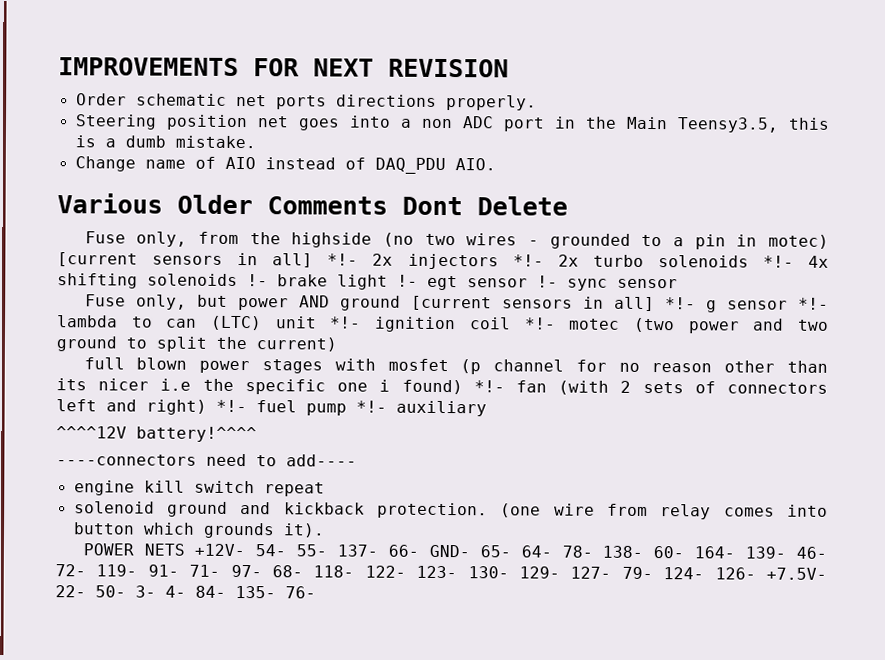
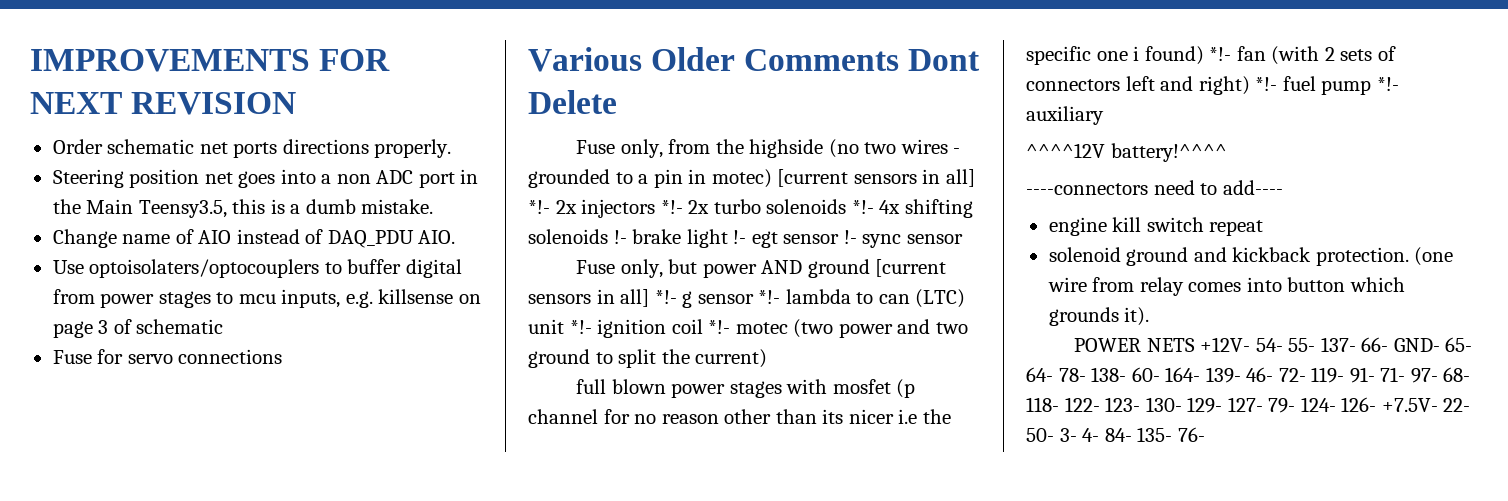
+ Use optoisolaters/optocouplers to buffer digital from power stages to mcu inputs, e.g. killsense on page 3 of schematic
+ Fuse for servo connections

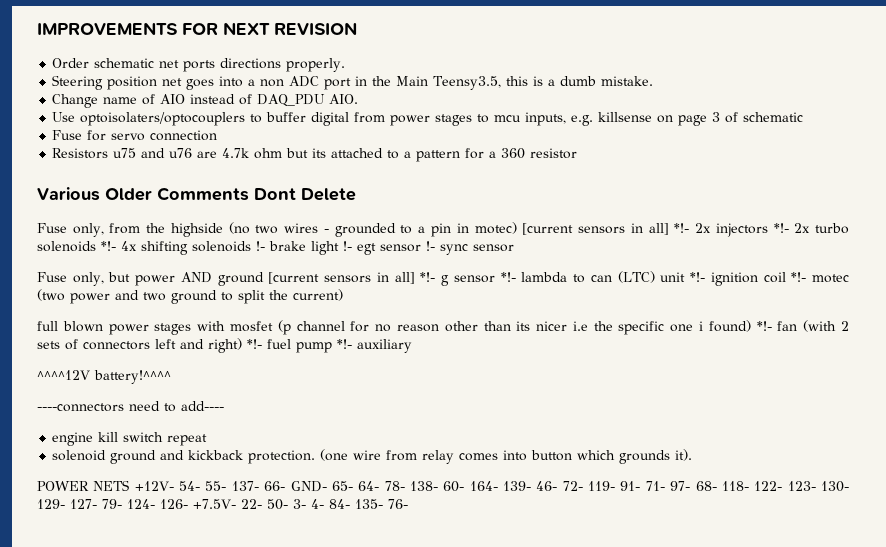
- Fuse for servo connections
+ Fuse for servo connection
+ Resistors u75 and u76 are 4.7k ohm but its attached to a pattern for a 360 resistor

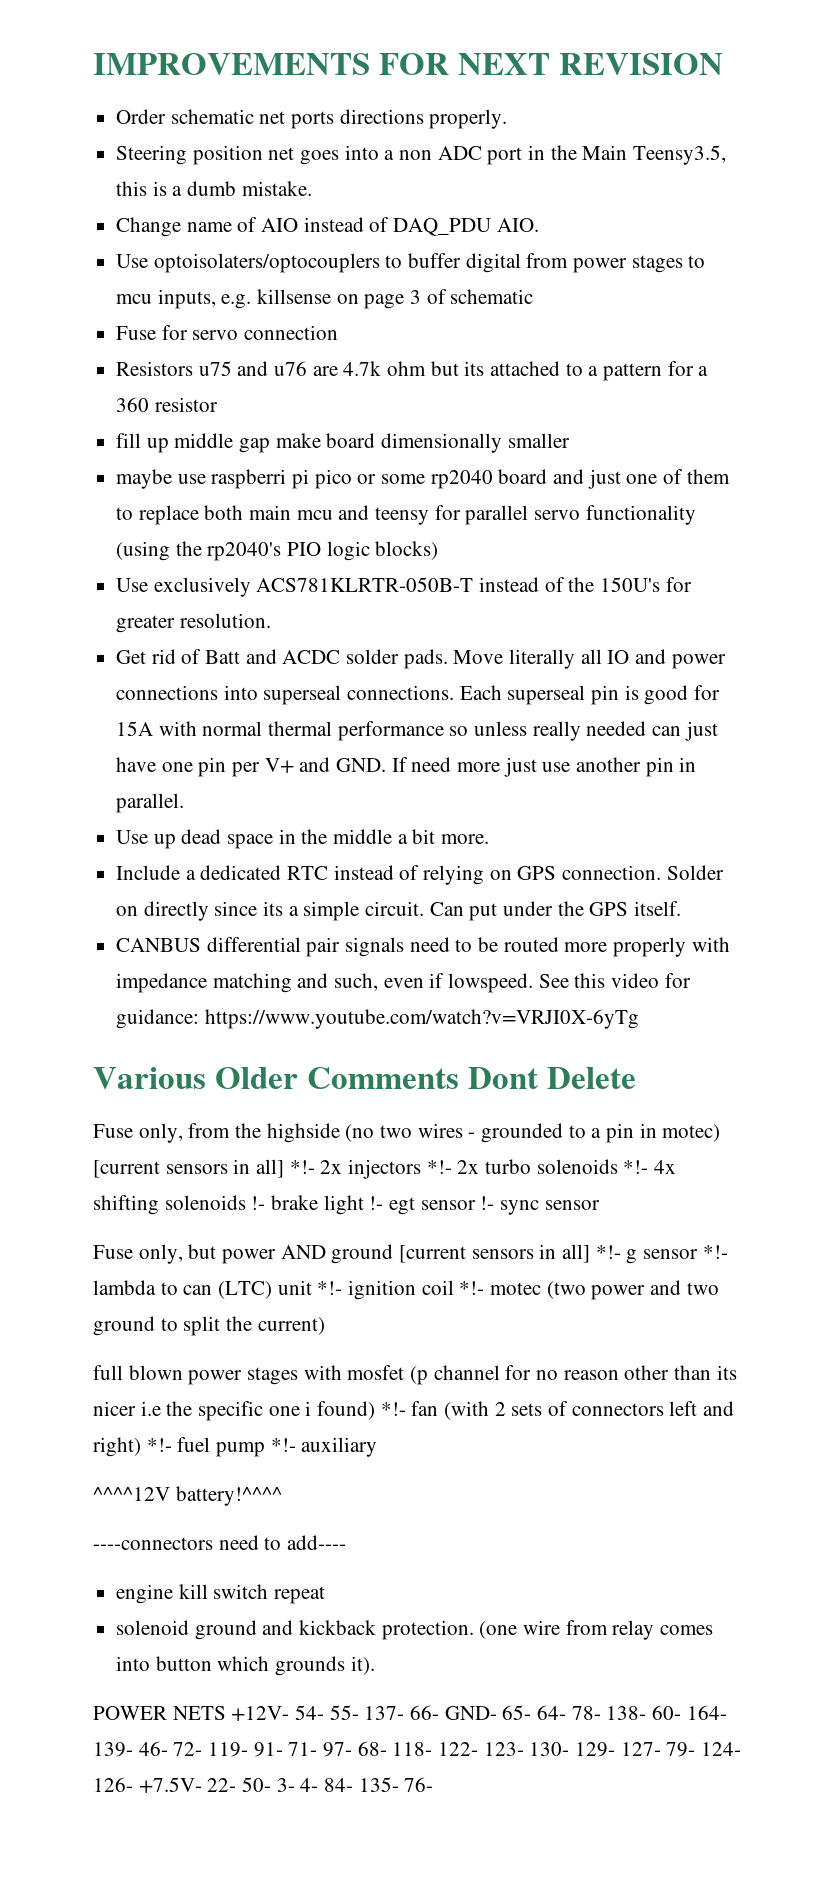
+ fill up middle gap make board dimensionally smaller
+ maybe use raspberri pi pico or some rp2040 board and just one of them to replace both main mcu and teensy for parallel servo functionality (using the rp2040's PIO logic blocks)
+ Use exclusively ACS781KLRTR-050B-T instead of the 150U's for greater resolution.
+ Get rid of Batt and ACDC solder pads. Move literally all IO and power connections into superseal connections. Each superseal pin is good for 15A with normal thermal performance so unless really needed can just have one pin per V+ and GND. If need more just use another pin in parallel.
+ Use up dead space in the middle a bit more.
+ Include a dedicated RTC instead of relying on GPS connection. Solder on directly since its a simple circuit. Can put under the GPS itself.
+ CANBUS differential pair signals need to be routed more properly with impedance matching and such, even if lowspeed. See this video for guidance: https://www.youtube.com/watch?v=VRJI0X-6yTg

